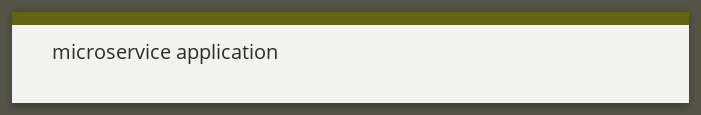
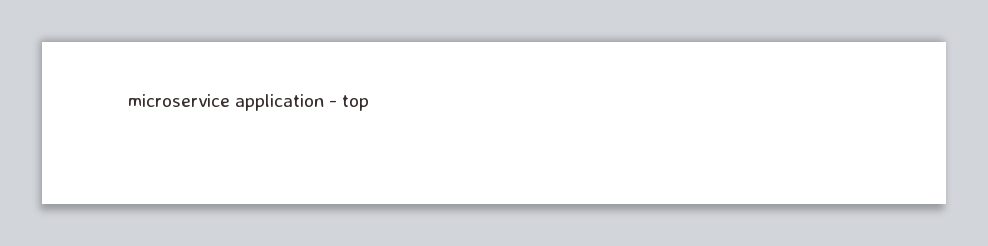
- microservice application
+ microservice application - top

